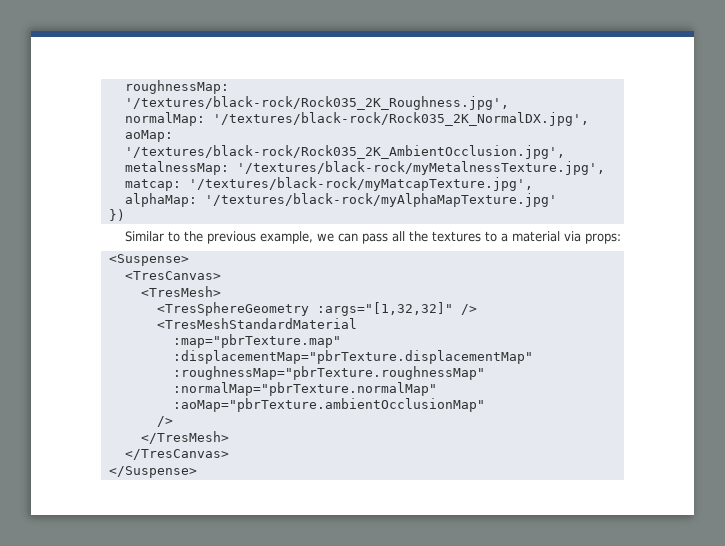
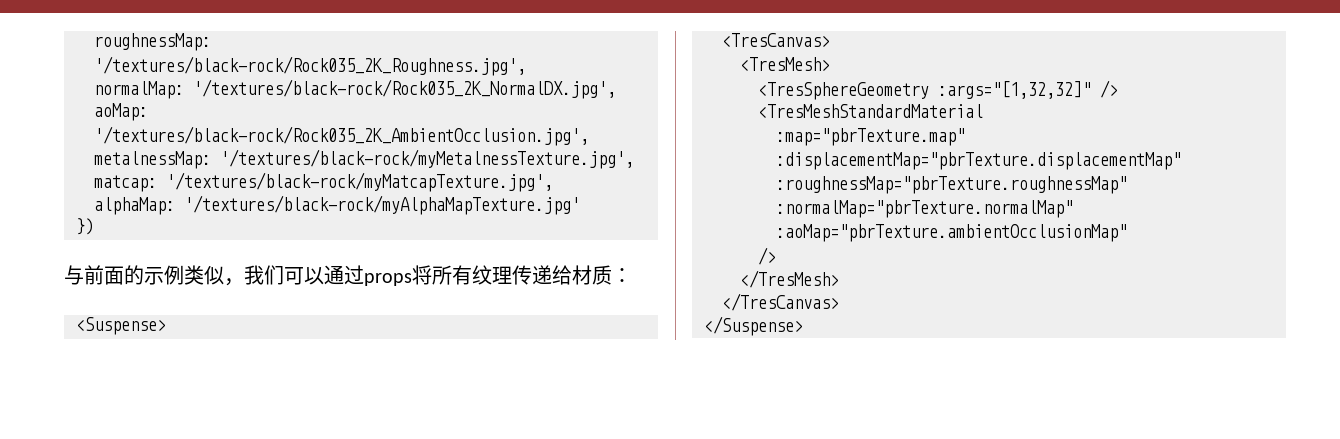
- Similar to the previous example, we can pass all the textures to a material via props:
+ 与前面的示例类似，我们可以通过props将所有纹理传递给材质：

